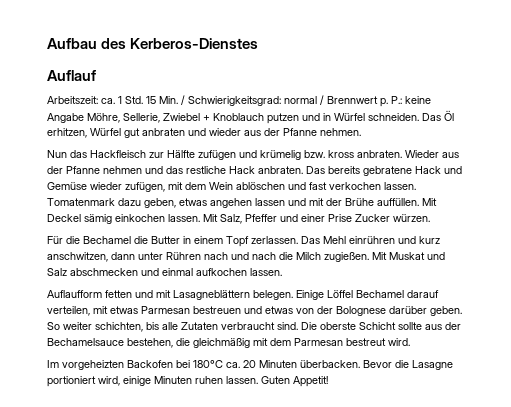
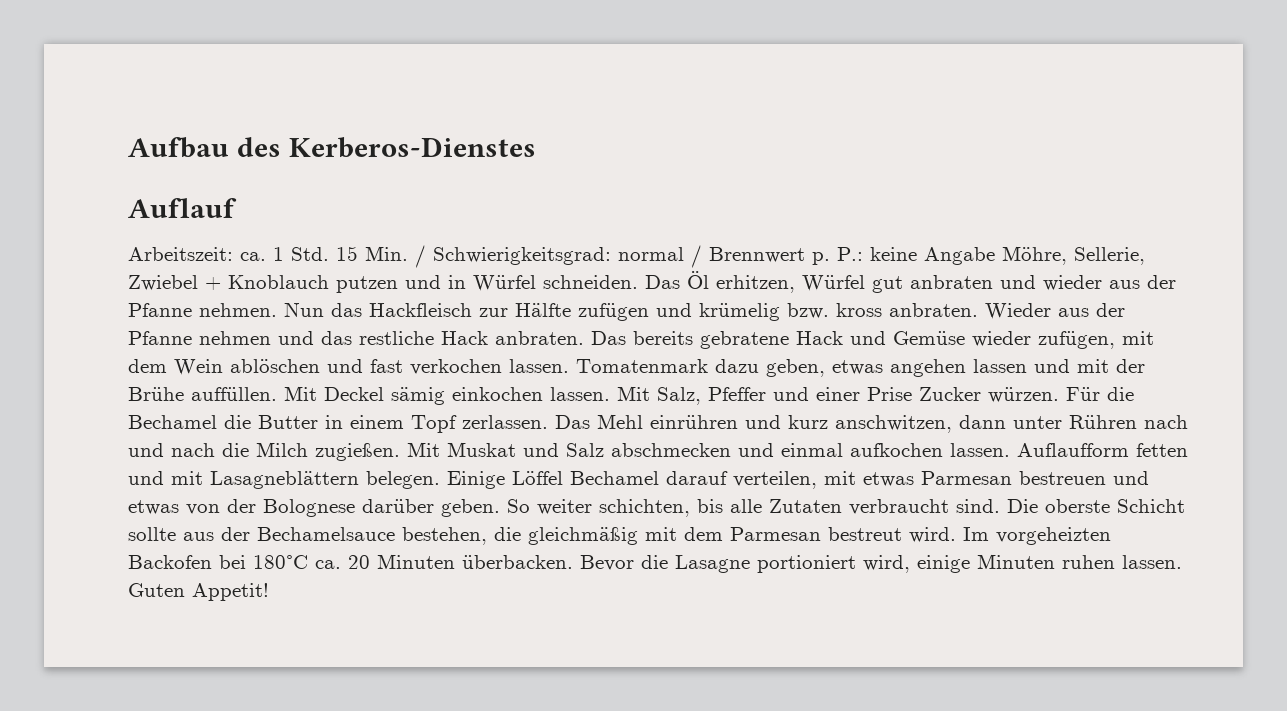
- Das Öl erhitzen, Würfel gut anbraten und wieder aus der Pfanne nehmen.
- Nun das Hackfleisch zur Hälfte zufügen und krümelig bzw. kross anbraten.
+ Das Öl erhitzen, Würfel gut anbraten und wieder aus der Pfanne nehmen. Nun das Hackfleisch zur Hälfte zufügen und krümelig bzw. kross anbraten.
- Mit Salz, Pfeffer und einer Prise Zucker würzen.
- Für die Bechamel die Butter in einem Topf zerlassen.
+ Mit Salz, Pfeffer und einer Prise Zucker würzen. Für die Bechamel die Butter in einem Topf zerlassen.
- Mit Muskat und Salz abschmecken und einmal aufkochen lassen.
- Auflaufform fetten und mit Lasagneblättern belegen.
+ Mit Muskat und Salz abschmecken und einmal aufkochen lassen. Auflaufform fetten und mit Lasagneblättern belegen.
- Die oberste Schicht sollte aus der Bechamelsauce bestehen, die gleichmäßig mit dem Parmesan bestreut wird.
- Im vorgeheizten Backofen bei 180°C ca. 20 Minuten überbacken.
+ Die oberste Schicht sollte aus der Bechamelsauce bestehen, die gleichmäßig mit dem Parmesan bestreut wird. Im vorgeheizten Backofen bei 180°C ca. 20 Minuten überbacken.

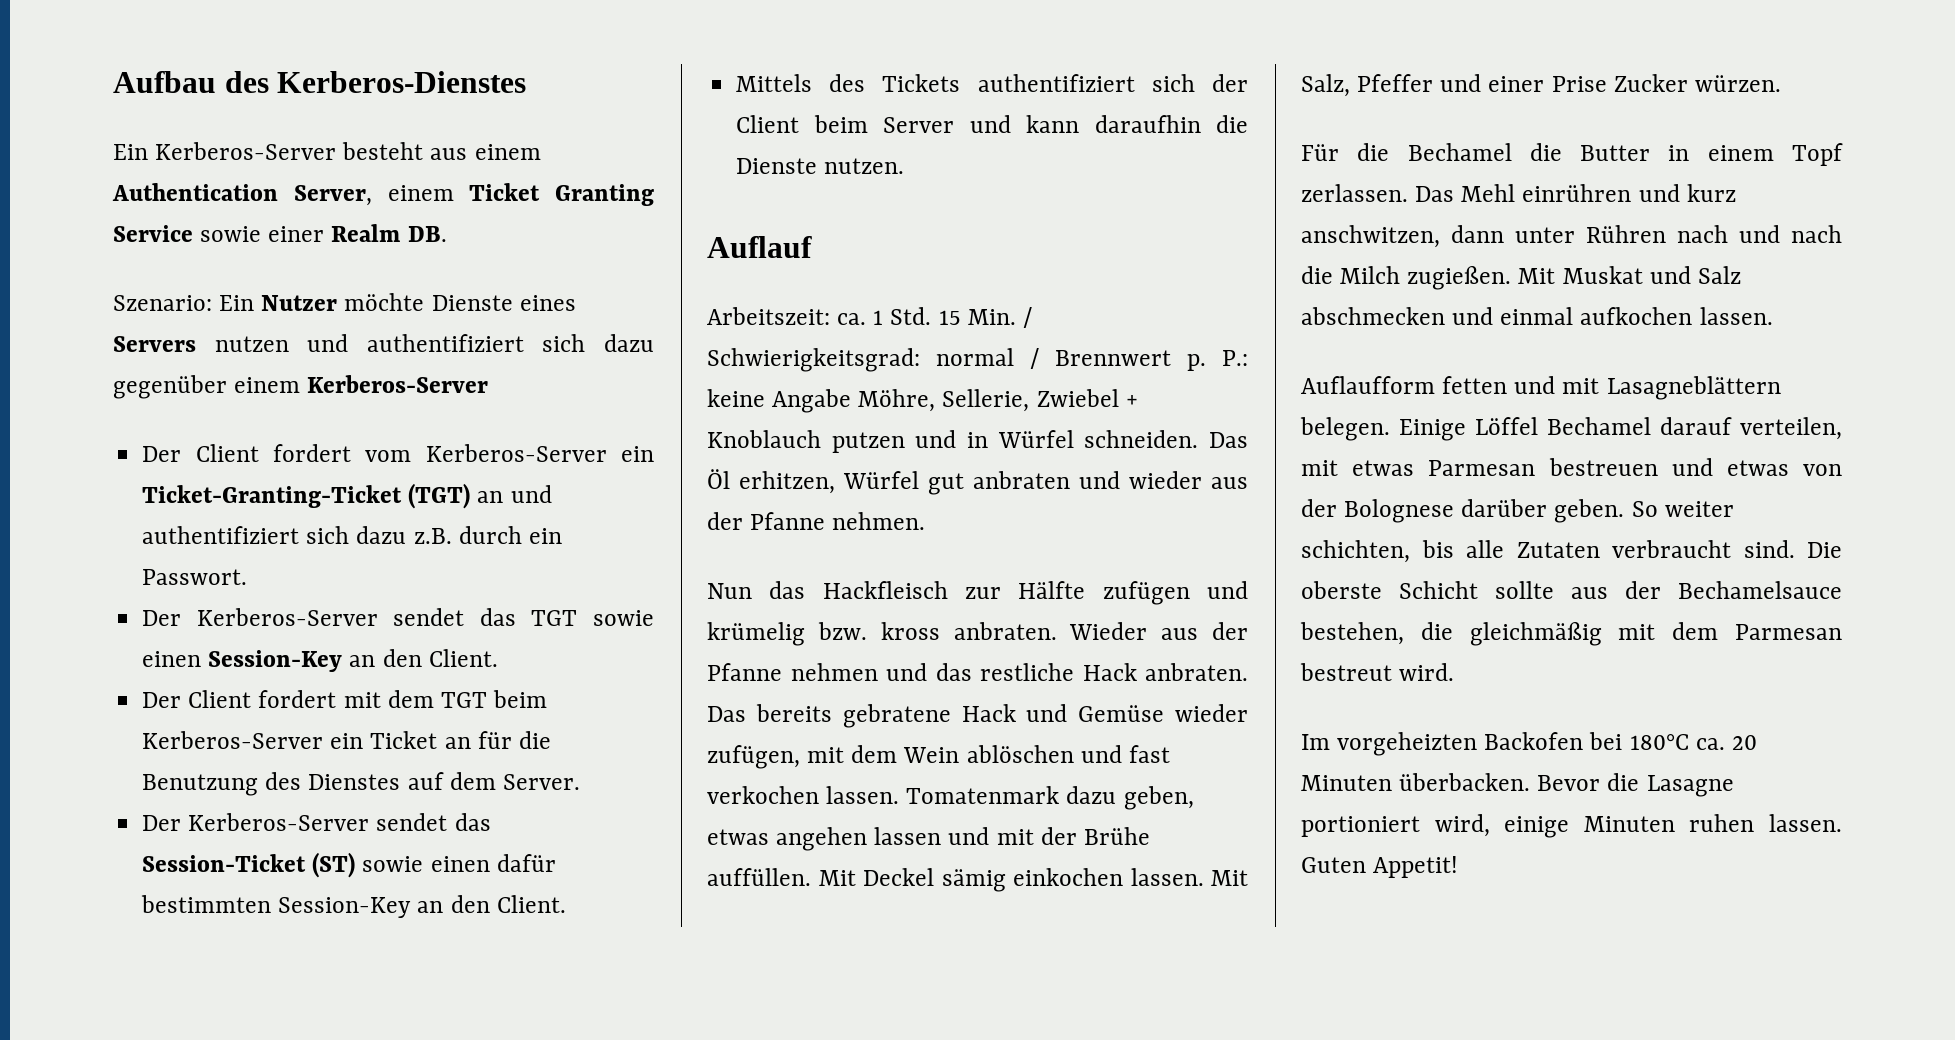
+ Ein Kerberos-Server besteht aus einem Authentication Server, einem Ticket Granting Service sowie einer Realm DB.
+ Szenario: Ein Nutzer möchte Dienste eines Servers nutzen und authentifiziert sich dazu gegenüber einem Kerberos-Server
+ Der Client fordert vom Kerberos-Server ein Ticket-Granting-Ticket (TGT) an und authentifiziert sich dazu z.B. durch ein Passwort.
+ Der Kerberos-Server sendet das TGT sowie einen Session-Key an den Client.
+ Der Client fordert mit dem TGT beim Kerberos-Server ein Ticket an für die Benutzung des Dienstes auf dem Server.
+ Der Kerberos-Server sendet das Session-Ticket (ST) sowie einen dafür bestimmten Session-Key an den Client.
+ Mittels des Tickets authentifiziert sich der Client beim Server und kann daraufhin die Dienste nutzen.
- Das Öl erhitzen, Würfel gut anbraten und wieder aus der Pfanne nehmen. Nun das Hackfleisch zur Hälfte zufügen und krümelig bzw. kross anbraten.
+ Das Öl erhitzen, Würfel gut anbraten und wieder aus der Pfanne nehmen.
+ Nun das Hackfleisch zur Hälfte zufügen und krümelig bzw. kross anbraten.
- Mit Salz, Pfeffer und einer Prise Zucker würzen. Für die Bechamel die Butter in einem Topf zerlassen.
+ Mit Salz, Pfeffer und einer Prise Zucker würzen.
+ Für die Bechamel die Butter in einem Topf zerlassen.
- Mit Muskat und Salz abschmecken und einmal aufkochen lassen. Auflaufform fetten und mit Lasagneblättern belegen.
+ Mit Muskat und Salz abschmecken und einmal aufkochen lassen.
+ Auflaufform fetten und mit Lasagneblättern belegen.
- Die oberste Schicht sollte aus der Bechamelsauce bestehen, die gleichmäßig mit dem Parmesan bestreut wird. Im vorgeheizten Backofen bei 180°C ca. 20 Minuten überbacken.
+ Die oberste Schicht sollte aus der Bechamelsauce bestehen, die gleichmäßig mit dem Parmesan bestreut wird.
+ Im vorgeheizten Backofen bei 180°C ca. 20 Minuten überbacken.

